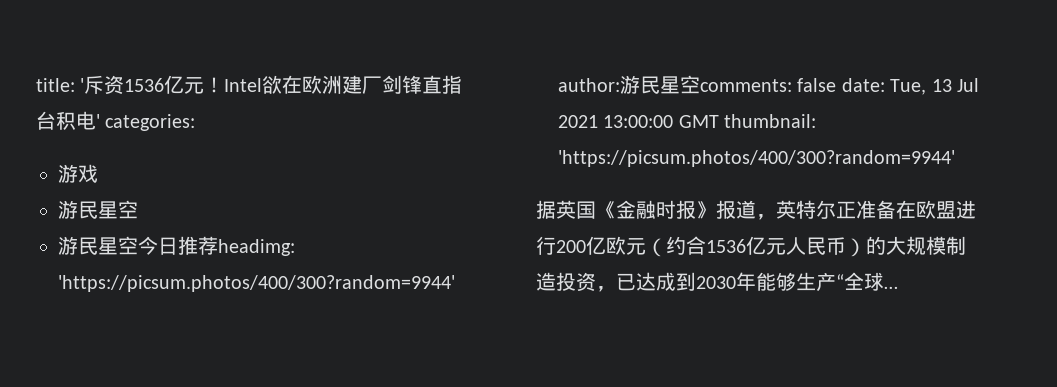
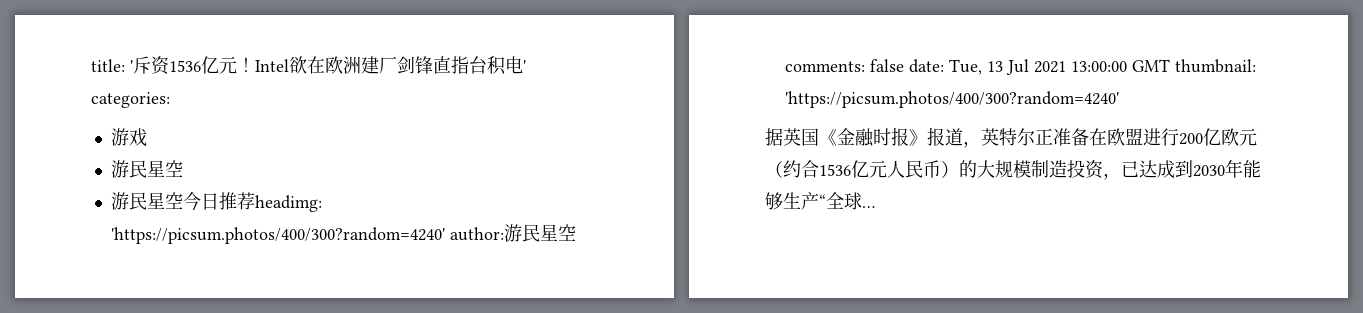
- 游民星空今日推荐headimg: 'https://picsum.photos/400/300?random=9944' author:游民星空comments: false date: Tue, 13 Jul 2021 13:00:00 GMT thumbnail: 'https://picsum.photos/400/300?random=9944'
+ 游民星空今日推荐headimg: 'https://picsum.photos/400/300?random=4240' author:游民星空comments: false date: Tue, 13 Jul 2021 13:00:00 GMT thumbnail: 'https://picsum.photos/400/300?random=4240'

